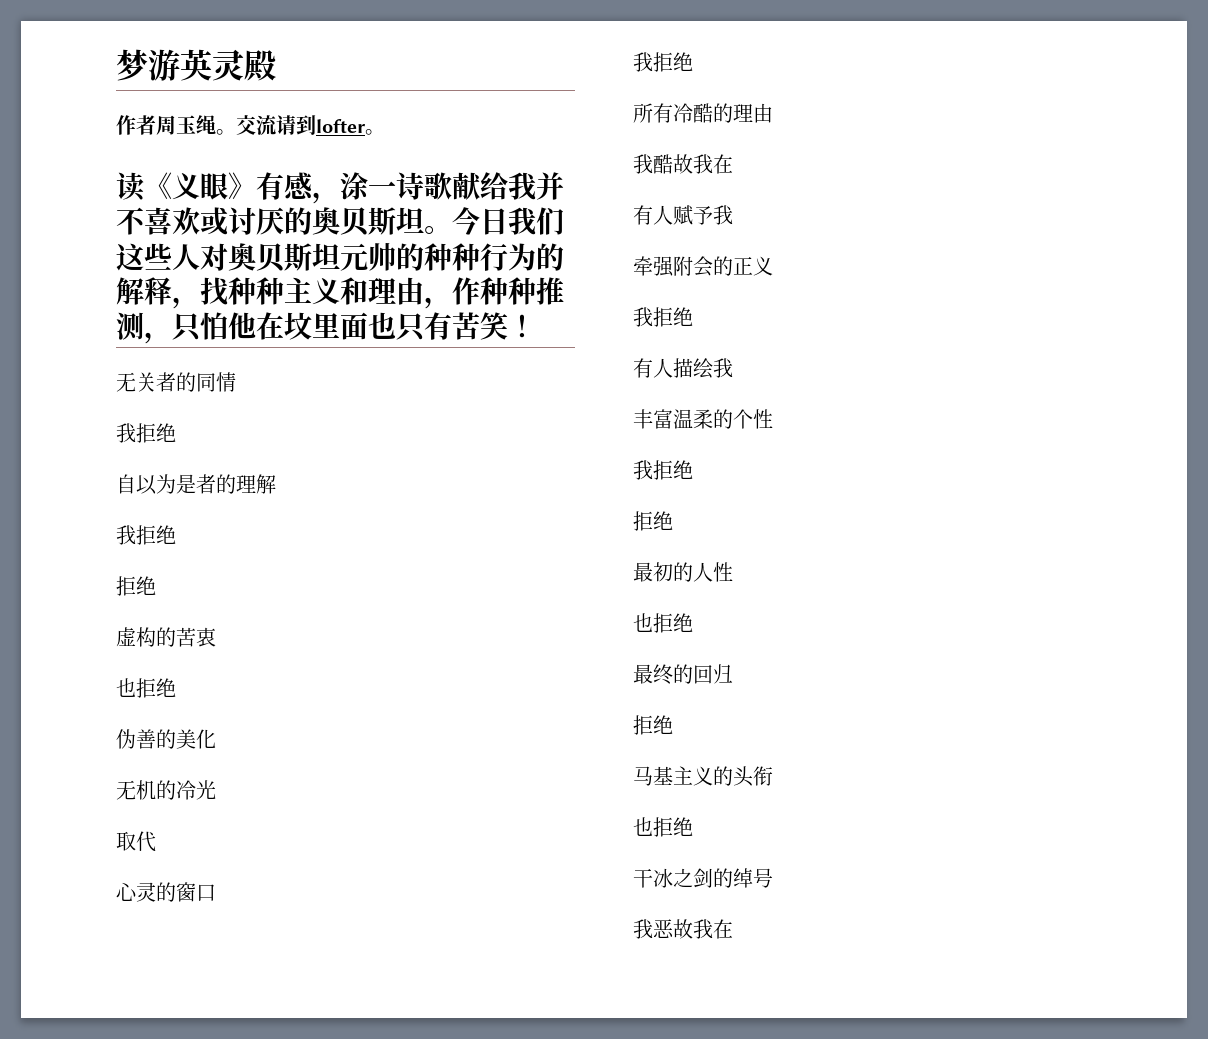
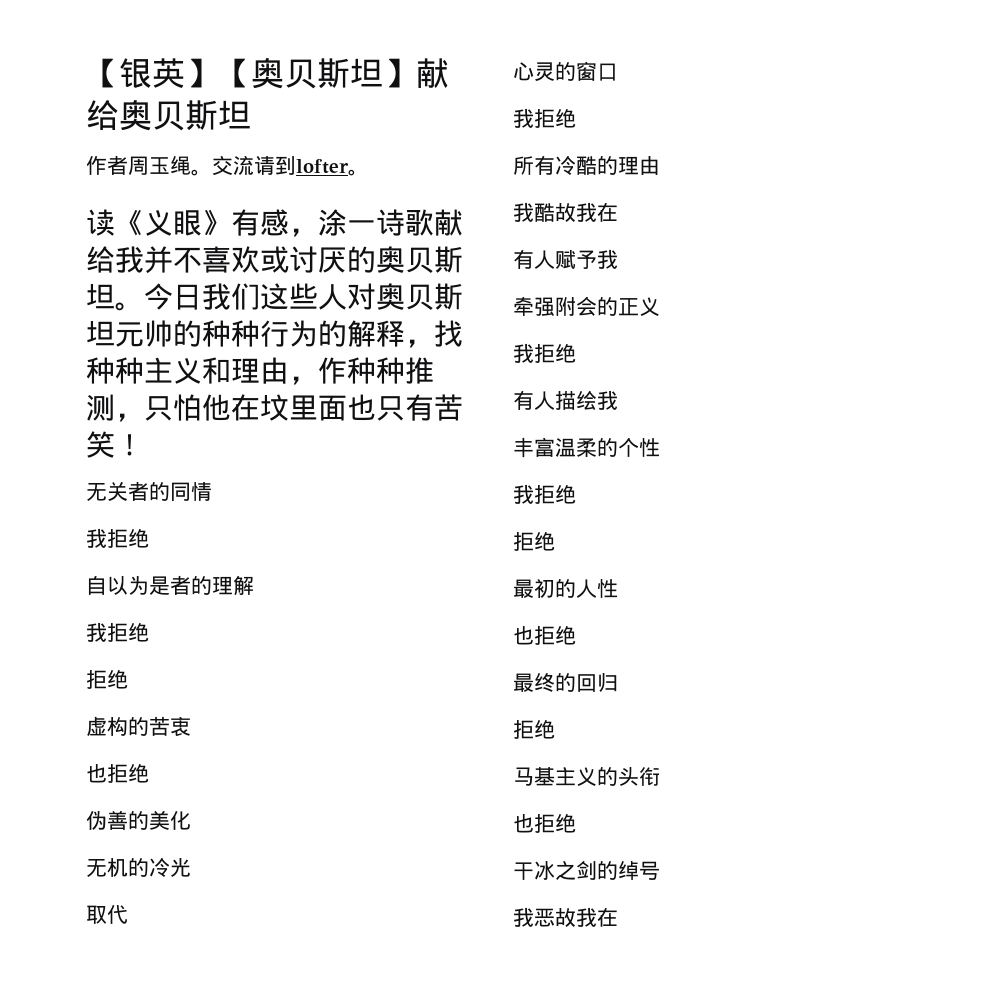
- 梦游英灵殿
+ 【银英】【奥贝斯坦】献给奥贝斯坦

